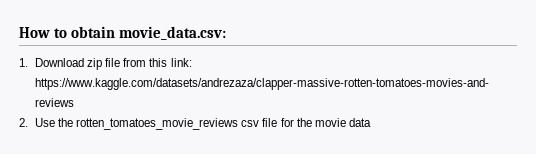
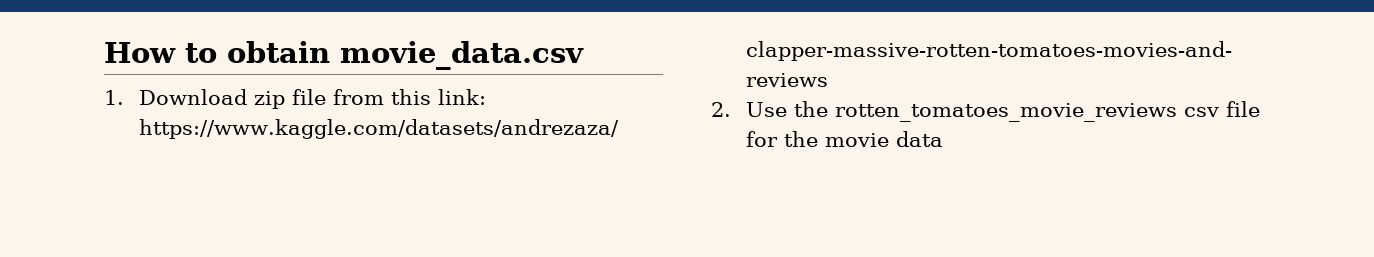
- How to obtain movie_data.csv:
+ How to obtain movie_data.csv

